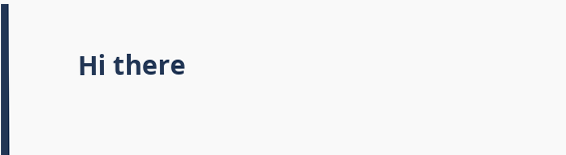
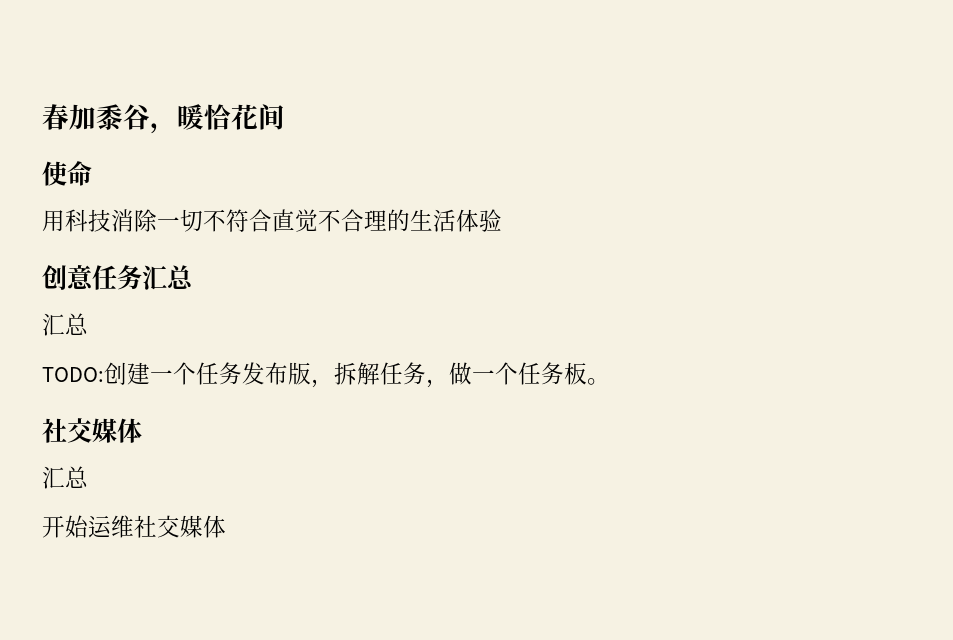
- Hi there
+ 春加黍谷，暖恰花间
+ 使命
+ 用科技消除一切不符合直觉不合理的生活体验
+ 创意任务汇总
+ 汇总
+ TODO:创建一个任务发布版，拆解任务，做一个任务板。
+ 社交媒体
+ 汇总
+ 开始运维社交媒体

